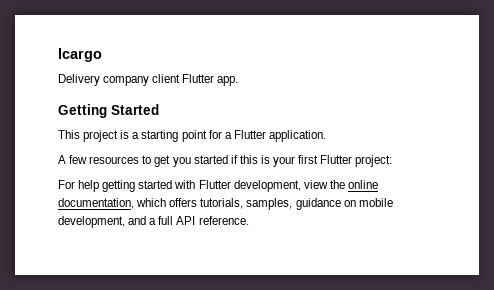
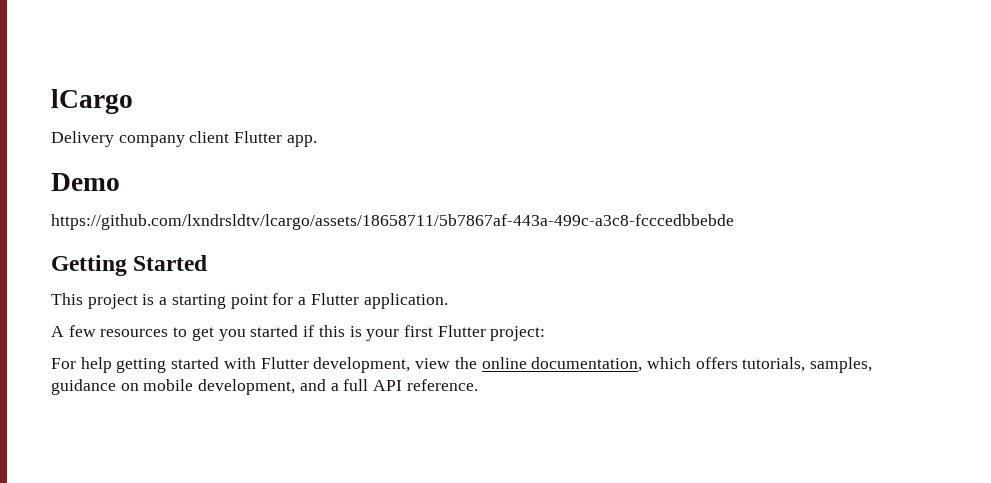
- lcargo
+ lCargo
+ Demo
+ https://github.com/lxndrsldtv/lcargo/assets/18658711/5b7867af-443a-499c-a3c8-fcccedbbebde

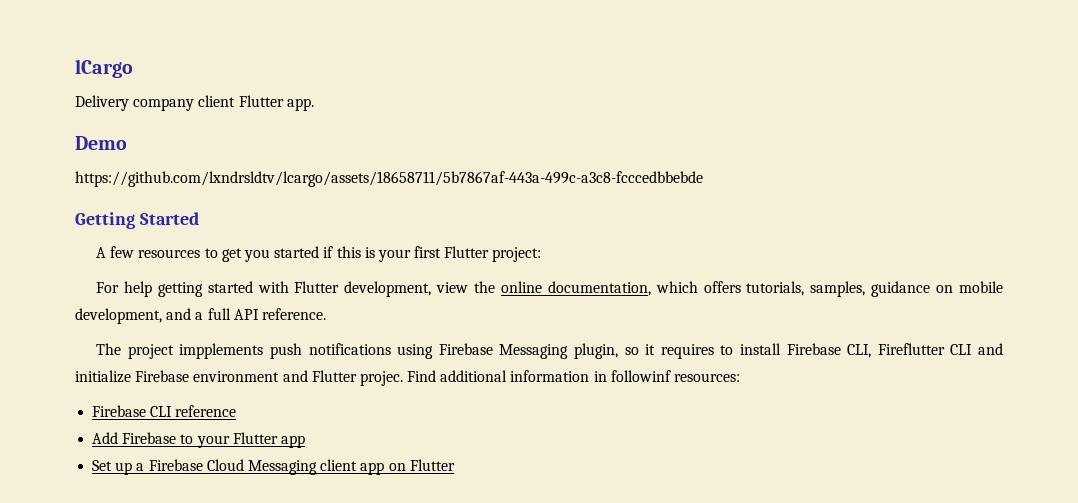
- This project is a starting point for a Flutter application.
+ The project impplements push notifications using Firebase Messaging plugin, so it requires to install Firebase CLI, Fireflutter CLI and initialize Firebase environment and Flutter projec. Find additional information in followinf resources:
+ Firebase CLI reference
+ Add Firebase to your Flutter app
+ Set up a Firebase Cloud Messaging client app on Flutter

